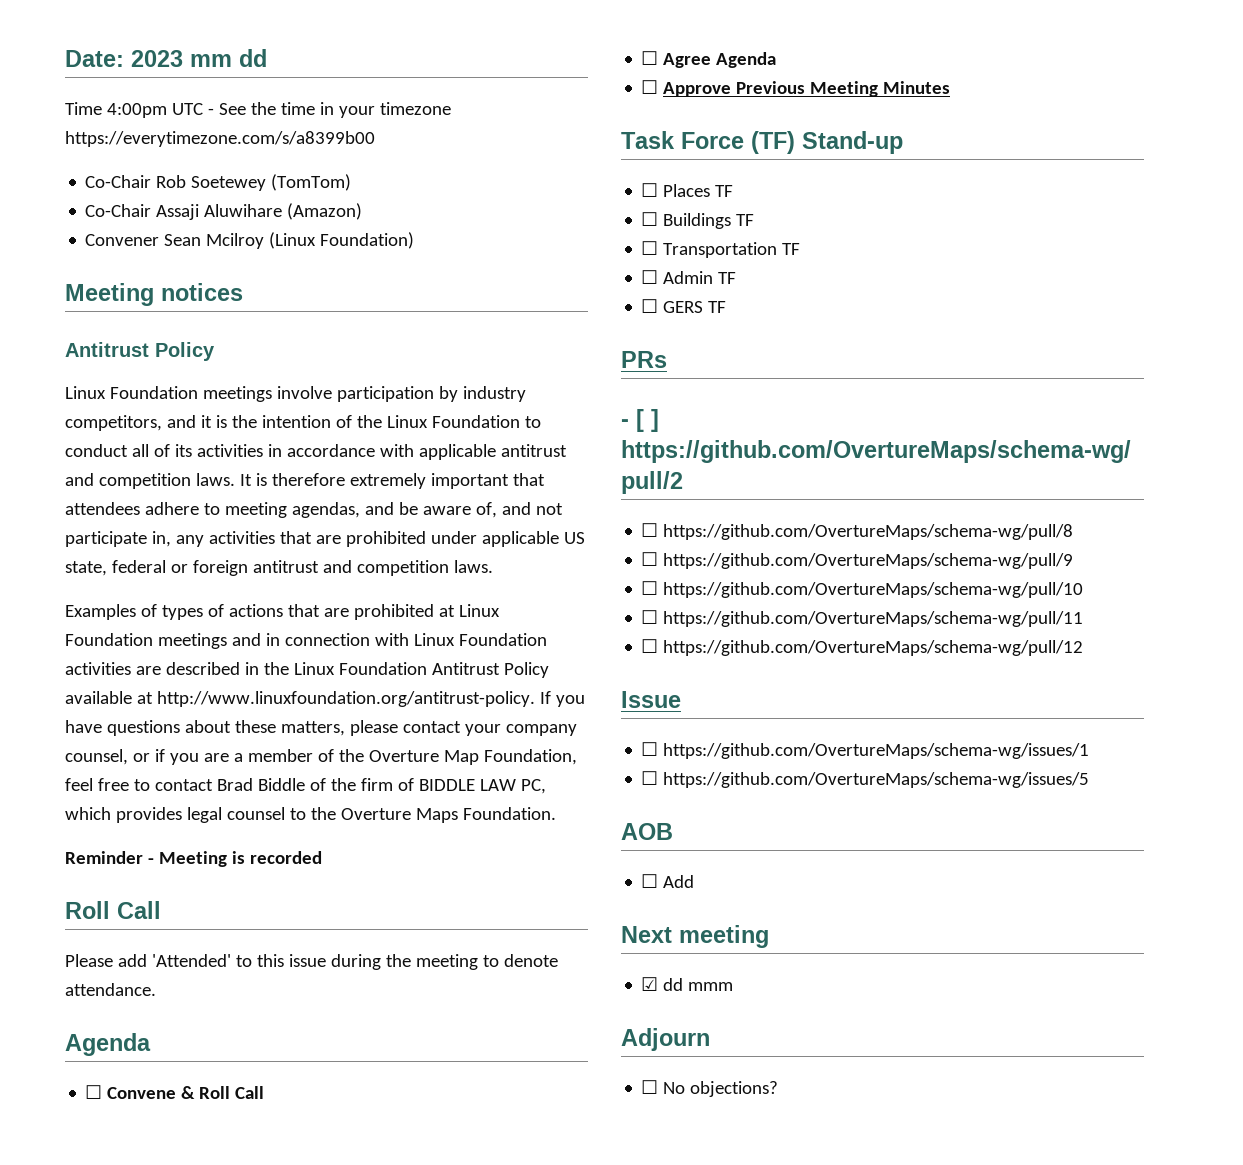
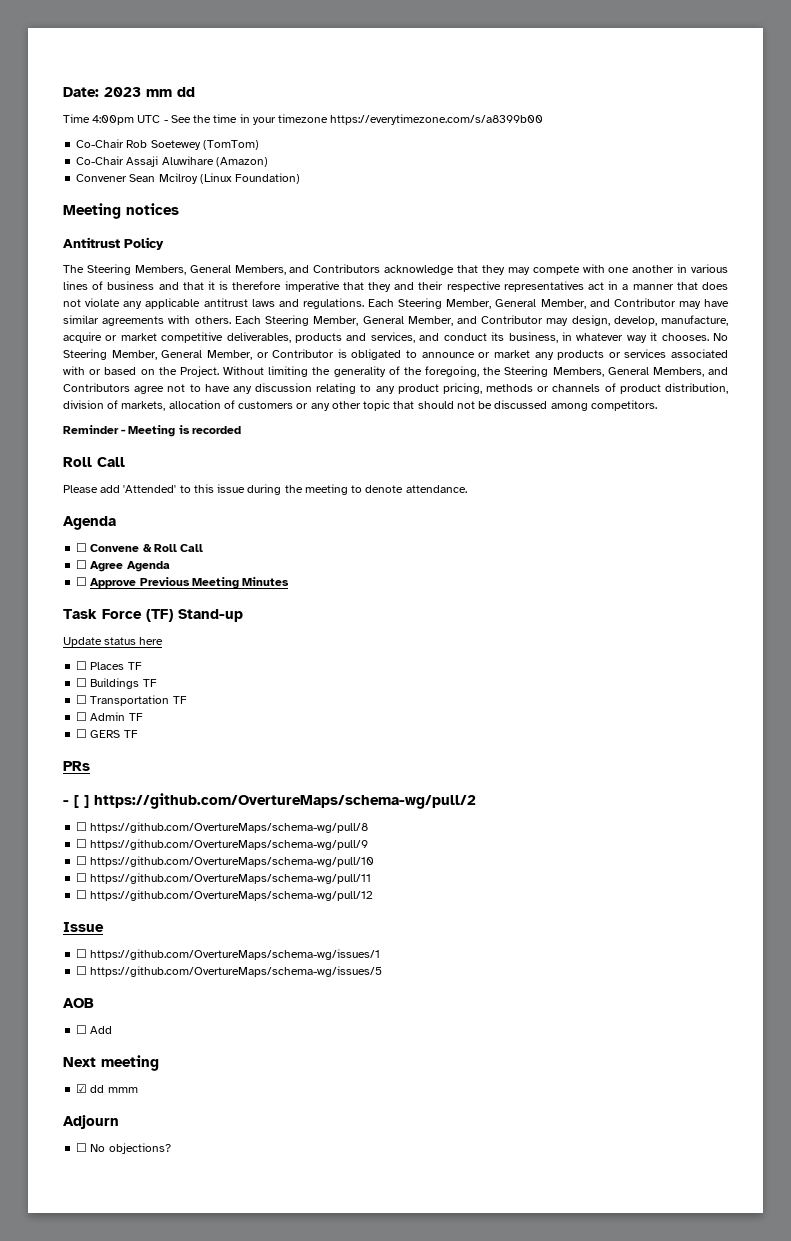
- Linux Foundation meetings involve participation by industry competitors, and it is the intention of the Linux Foundation to conduct all of its activities in accordance with applicable antitrust and competition laws. It is therefore extremely important that attendees adhere to meeting agendas, and be aware of, and not participate in, any activities that are prohibited under applicable US state, federal or foreign antitrust and competition laws.
- Examples of types of actions that are prohibited at Linux Foundation meetings and in connection with Linux Foundation activities are described in the Linux Foundation Antitrust Policy available at http://www.linuxfoundation.org/antitrust-policy. If you have questions about these matters, please contact your company counsel, or if you are a member of the Overture Map Foundation, feel free to contact Brad Biddle of the firm of BIDDLE LAW PC, which provides legal counsel to the Overture Maps Foundation.
+ The Steering Members, General Members, and Contributors acknowledge that they may compete with one another in various lines of business and that it is therefore imperative that they and their respective representatives act in a manner that does not violate any applicable antitrust laws and regulations. Each Steering Member, General Member, and Contributor may have similar agreements with others. Each Steering Member, General Member, and Contributor may design, develop, manufacture, acquire or market competitive deliverables, products and services, and conduct its business, in whatever way it chooses. No Steering Member, General Member, or Contributor is obligated to announce or market any products or services associated with or based on the Project. Without limiting the generality of the foregoing, the Steering Members, General Members, and Contributors agree not to have any discussion relating to any product pricing, methods or channels of product distribution, division of markets, allocation of customers or any other topic that should not be discussed among competitors.
+ Update status here

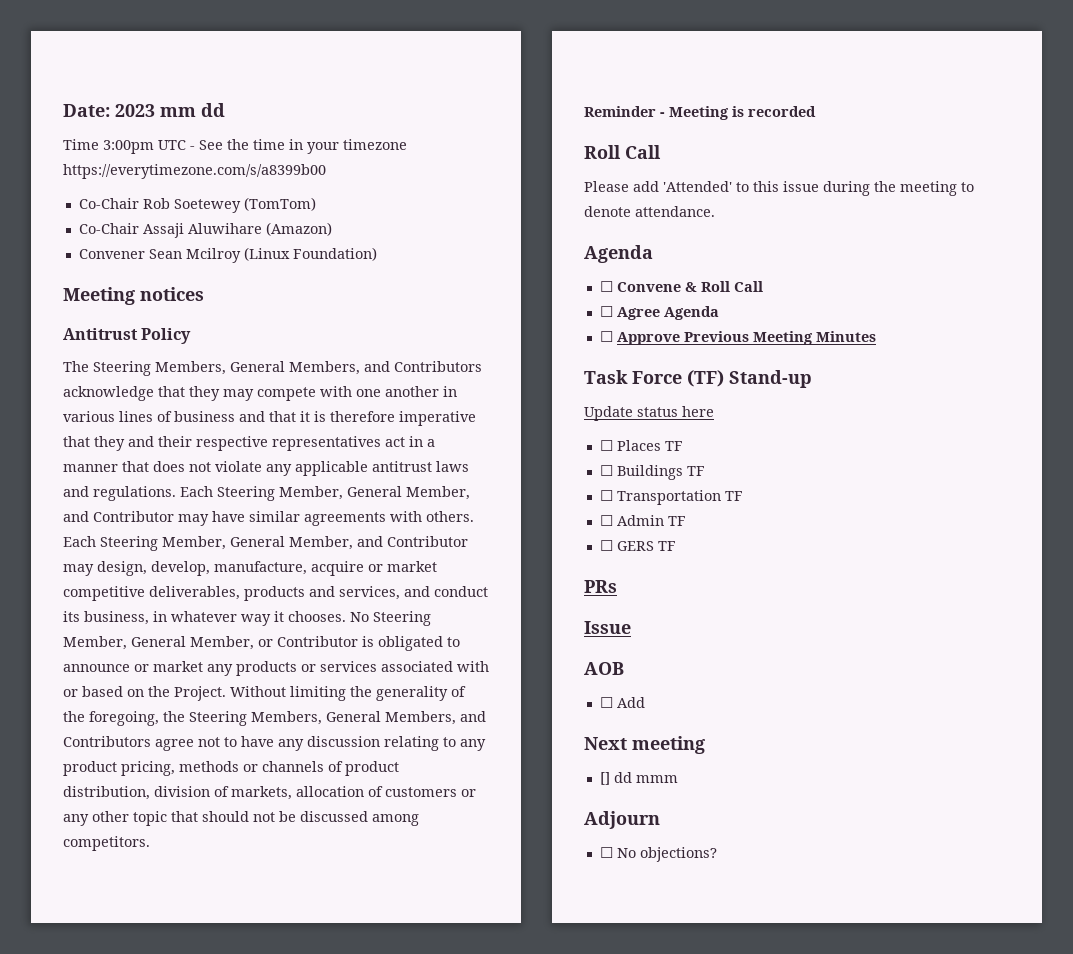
- Time 4:00pm UTC - See the time in your timezone https://everytimezone.com/s/a8399b00
+ Time 3:00pm UTC - See the time in your timezone https://everytimezone.com/s/a8399b00
- - [ ] https://github.com/OvertureMaps/schema-wg/pull/2
- ☐ https://github.com/OvertureMaps/schema-wg/pull/8
- ☐ https://github.com/OvertureMaps/schema-wg/pull/9
- ☐ https://github.com/OvertureMaps/schema-wg/pull/10
- ☐ https://github.com/OvertureMaps/schema-wg/pull/11
- ☐ https://github.com/OvertureMaps/schema-wg/pull/12
  Issue
- ☐ https://github.com/OvertureMaps/schema-wg/issues/1
- ☐ https://github.com/OvertureMaps/schema-wg/issues/5
- ☑ dd mmm
+ [] dd mmm

